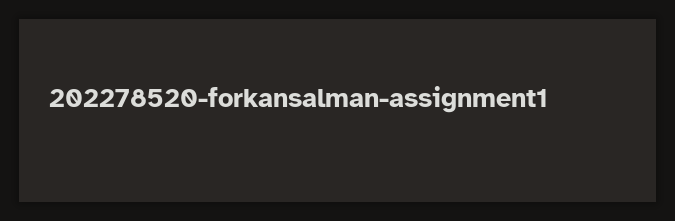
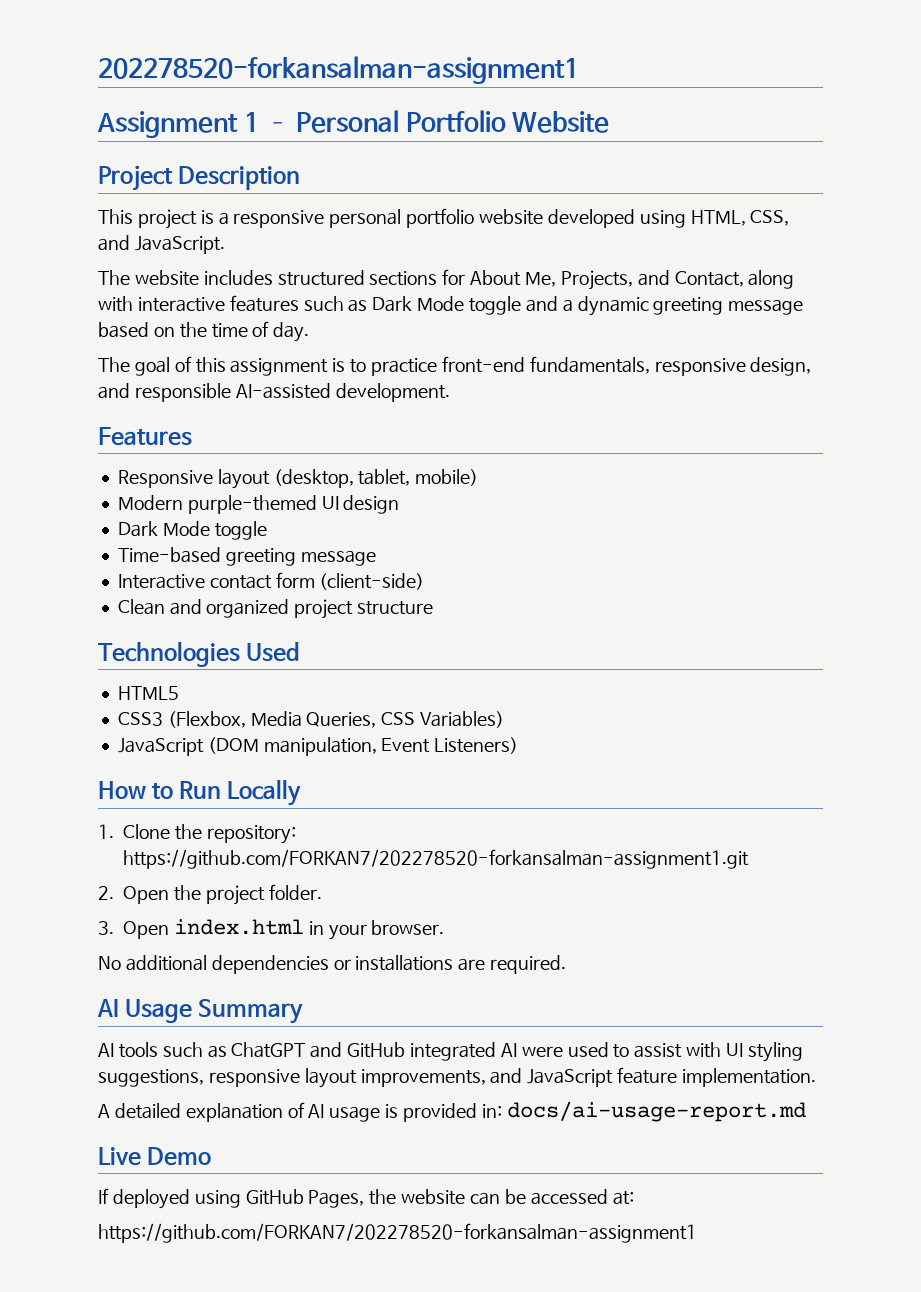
+ Assignment 1 – Personal Portfolio Website
+ Project Description
+ This project is a responsive personal portfolio website developed using HTML, CSS, and JavaScript.
+ The website includes structured sections for About Me, Projects, and Contact, along with interactive features such as Dark Mode toggle and a dynamic greeting message based on the time of day.
+ The goal of this assignment is to practice front-end fundamentals, responsive design, and responsible AI-assisted development.
+ Features
+ Responsive layout (desktop, tablet, mobile)
+ Modern purple-themed UI design
+ Dark Mode toggle
+ Time-based greeting message
+ Interactive contact form (client-side)
+ Clean and organized project structure
+ Technologies Used
+ HTML5
+ CSS3 (Flexbox, Media Queries, CSS Variables)
+ JavaScript (DOM manipulation, Event Listeners)
+ How to Run Locally
+ 1. Clone the repository: https://github.com/FORKAN7/202278520-forkansalman-assignment1.git
+ 2. Open the project folder.
+ 3. Open index.html in your browser.
+ No additional dependencies or installations are required.
+ AI Usage Summary
+ AI tools such as ChatGPT and GitHub integrated AI were used to assist with UI styling suggestions, responsive layout improvements, and JavaScript feature implementation.
+ A detailed explanation of AI usage is provided in: docs/ai-usage-report.md
+ Live Demo
+ If deployed using GitHub Pages, the website can be accessed at:
+ https://github.com/FORKAN7/202278520-forkansalman-assignment1

